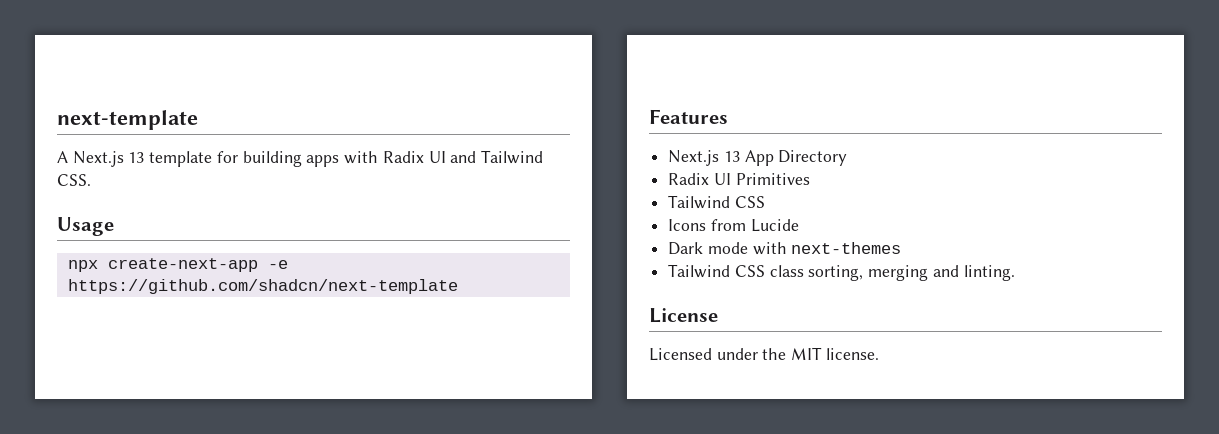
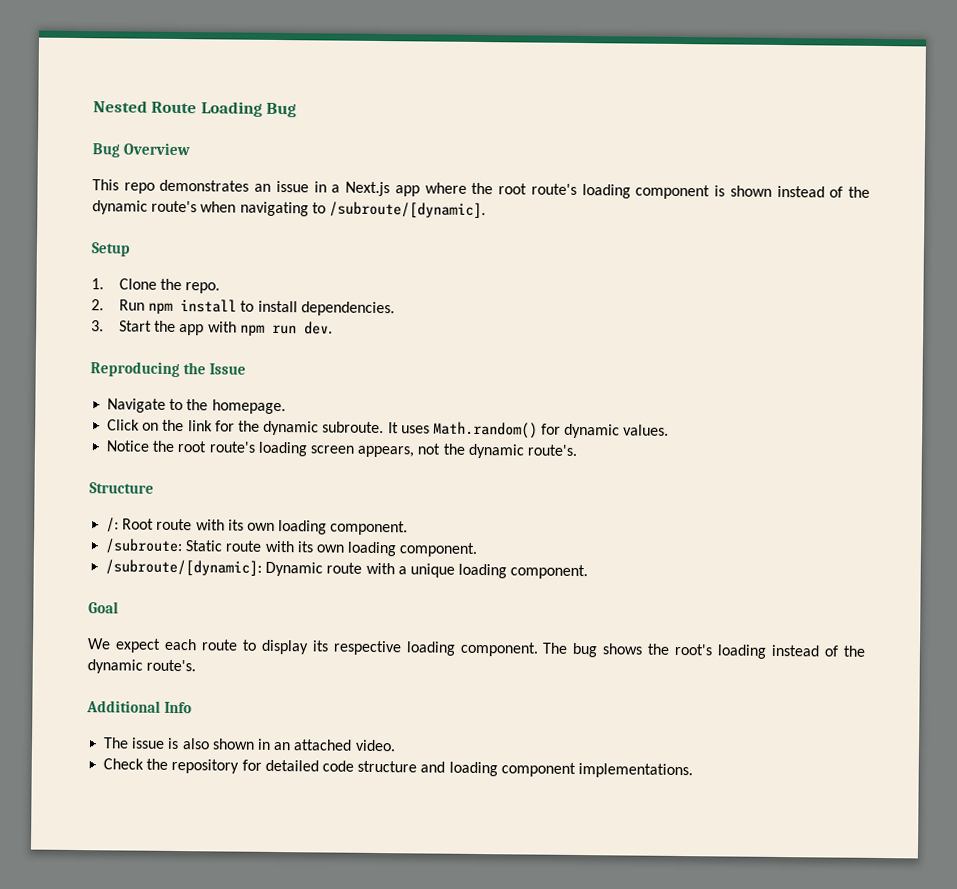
- next-template
- A Next.js 13 template for building apps with Radix UI and Tailwind CSS.
- Usage
- npx create-next-app -e https://github.com/shadcn/next-template
- Features
- Next.js 13 App Directory
- Radix UI Primitives
- Tailwind CSS
- Icons from Lucide
- Dark mode with next-themes
- Tailwind CSS class sorting, merging and linting.
- License
- Licensed under the MIT license.
+ Nested Route Loading Bug
+ Bug Overview
+ This repo demonstrates an issue in a Next.js app where the root route's loading component is shown instead of the dynamic route's when navigating to /subroute/[dynamic].
+ Setup
+ 1. Clone the repo.
+ 2. Run npm install to install dependencies.
+ 3. Start the app with npm run dev.
+ Reproducing the Issue
+ Navigate to the homepage.
+ Click on the link for the dynamic subroute. It uses Math.random() for dynamic values.
+ Notice the root route's loading screen appears, not the dynamic route's.
+ Structure
+ /: Root route with its own loading component.
+ /subroute: Static route with its own loading component.
+ /subroute/[dynamic]: Dynamic route with a unique loading component.
+ Goal
+ We expect each route to display its respective loading component. The bug shows the root's loading instead of the dynamic route's.
+ Additional Info
+ The issue is also shown in an attached video.
+ Check the repository for detailed code structure and loading component implementations.

